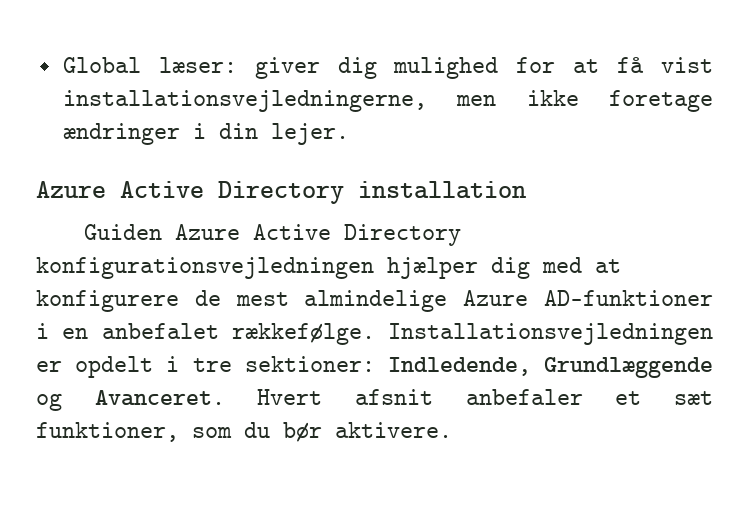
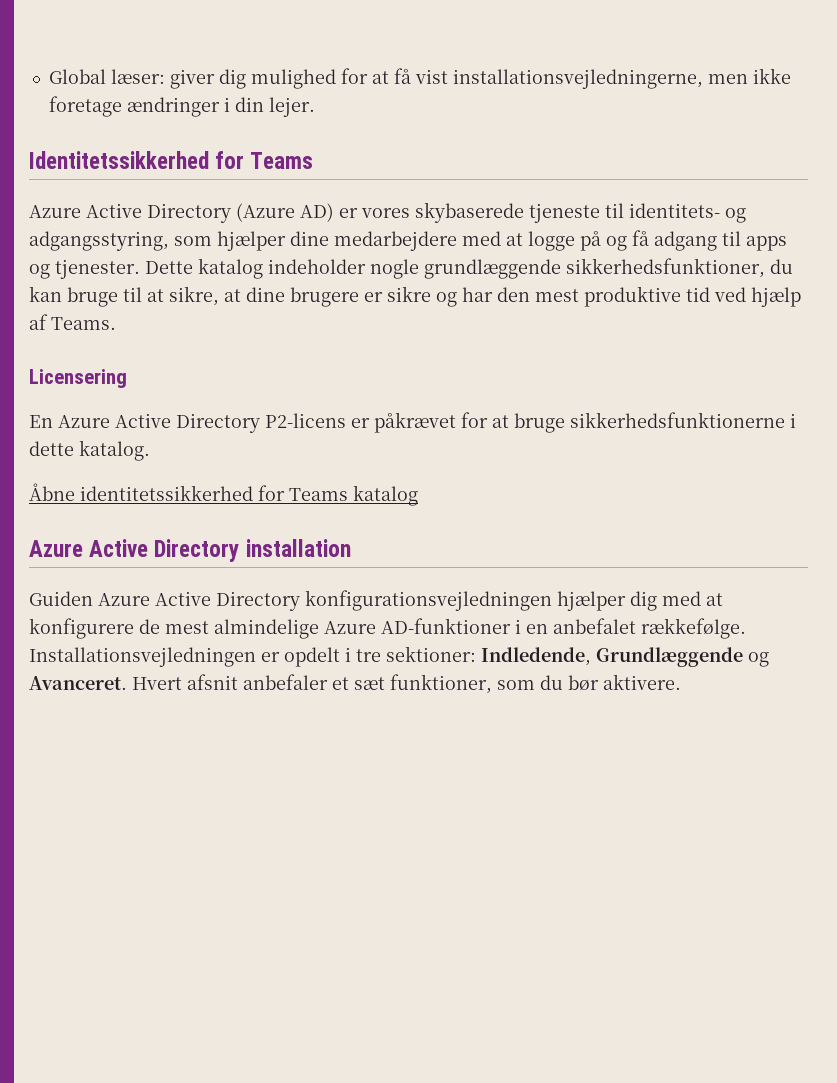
+ Identitetssikkerhed for Teams
+ Azure Active Directory (Azure AD) er vores skybaserede tjeneste til identitets- og adgangsstyring, som hjælper dine medarbejdere med at logge på og få adgang til apps og tjenester. Dette katalog indeholder nogle grundlæggende sikkerhedsfunktioner, du kan bruge til at sikre, at dine brugere er sikre og har den mest produktive tid ved hjælp af Teams.
+ Licensering
+ En Azure Active Directory P2-licens er påkrævet for at bruge sikkerhedsfunktionerne i dette katalog.
+ Åbne identitetssikkerhed for Teams katalog

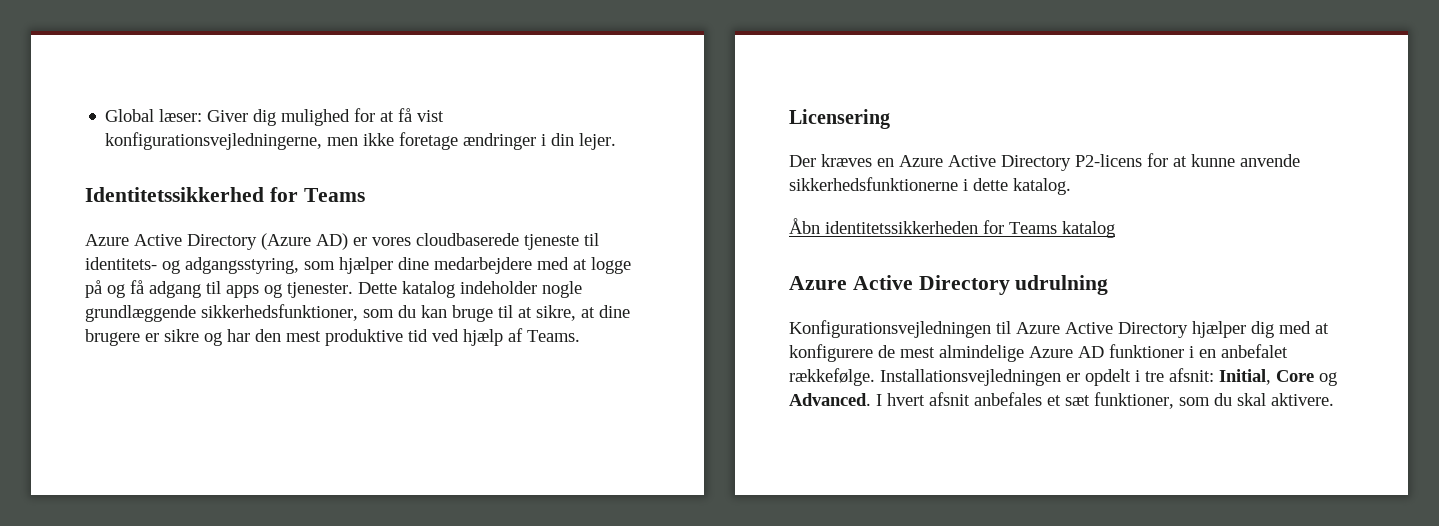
- Global læser: giver dig mulighed for at få vist installationsvejledningerne, men ikke foretage ændringer i din lejer.
+ Global læser: Giver dig mulighed for at få vist konfigurationsvejledningerne, men ikke foretage ændringer i din lejer.
- Azure Active Directory (Azure AD) er vores skybaserede tjeneste til identitets- og adgangsstyring, som hjælper dine medarbejdere med at logge på og få adgang til apps og tjenester.
+ Azure Active Directory (Azure AD) er vores cloudbaserede tjeneste til identitets- og adgangsstyring, som hjælper dine medarbejdere med at logge på og få adgang til apps og tjenester.
- Dette katalog indeholder nogle grundlæggende sikkerhedsfunktioner, du kan bruge til at sikre, at dine brugere er sikre og har den mest produktive tid ved hjælp af Teams.
+ Dette katalog indeholder nogle grundlæggende sikkerhedsfunktioner, som du kan bruge til at sikre, at dine brugere er sikre og har den mest produktive tid ved hjælp af Teams.
- En Azure Active Directory P2-licens er påkrævet for at bruge sikkerhedsfunktionerne i dette katalog.
+ Der kræves en Azure Active Directory P2-licens for at kunne anvende sikkerhedsfunktionerne i dette katalog.
- Åbne identitetssikkerhed for Teams katalog
+ Åbn identitetssikkerheden for Teams katalog
- Azure Active Directory installation
- Guiden Azure Active Directory konfigurationsvejledningen hjælper dig med at konfigurere de mest almindelige Azure AD-funktioner i en anbefalet rækkefølge.
+ Azure Active Directory udrulning
+ Konfigurationsvejledningen til Azure Active Directory hjælper dig med at konfigurere de mest almindelige Azure AD funktioner i en anbefalet rækkefølge.
- Installationsvejledningen er opdelt i tre sektioner: Indledende, Grundlæggende og Avanceret. Hvert afsnit anbefaler et sæt funktioner, som du bør aktivere.
+ Installationsvejledningen er opdelt i tre afsnit: Initial, Core og Advanced. I hvert afsnit anbefales et sæt funktioner, som du skal aktivere.

